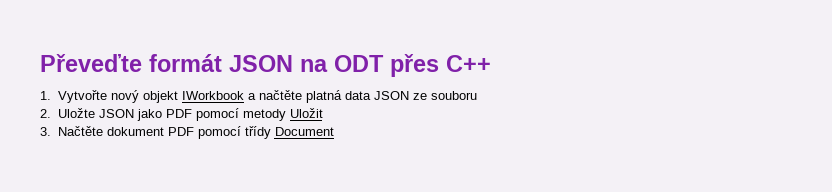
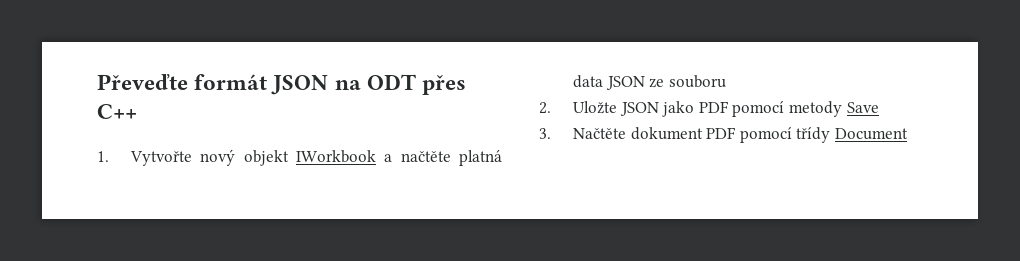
- 2. Uložte JSON jako PDF pomocí metody Uložit
+ 2. Uložte JSON jako PDF pomocí metody Save

